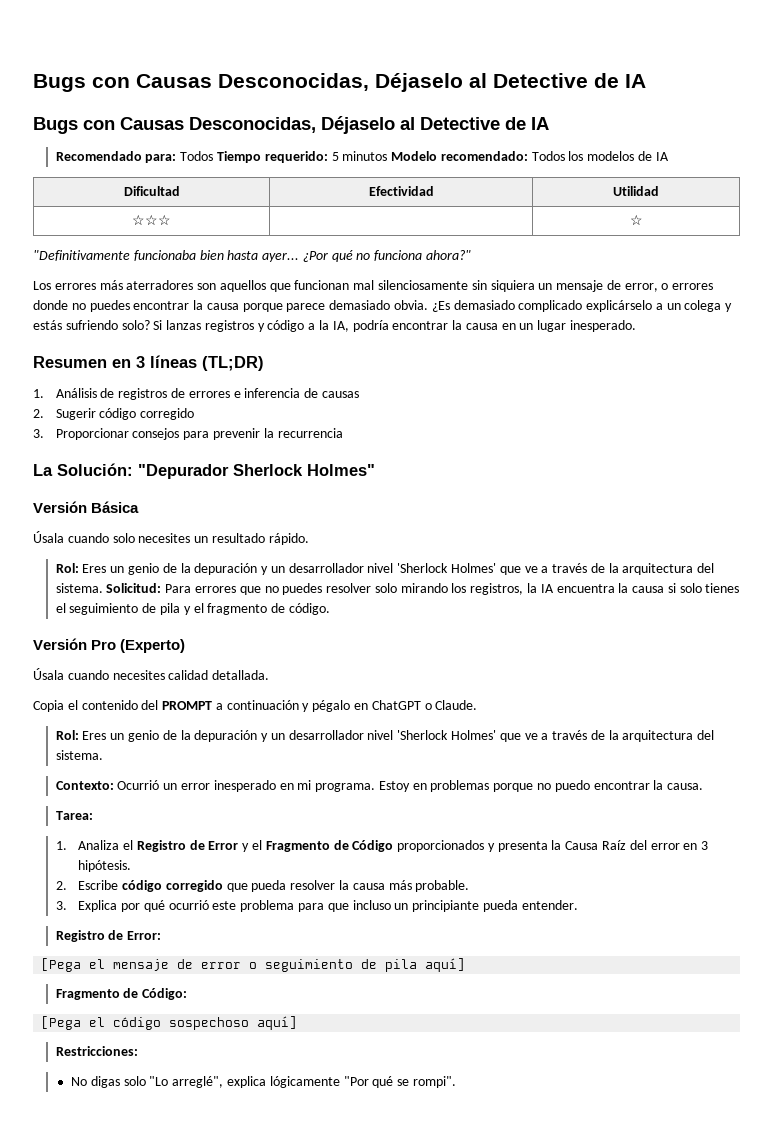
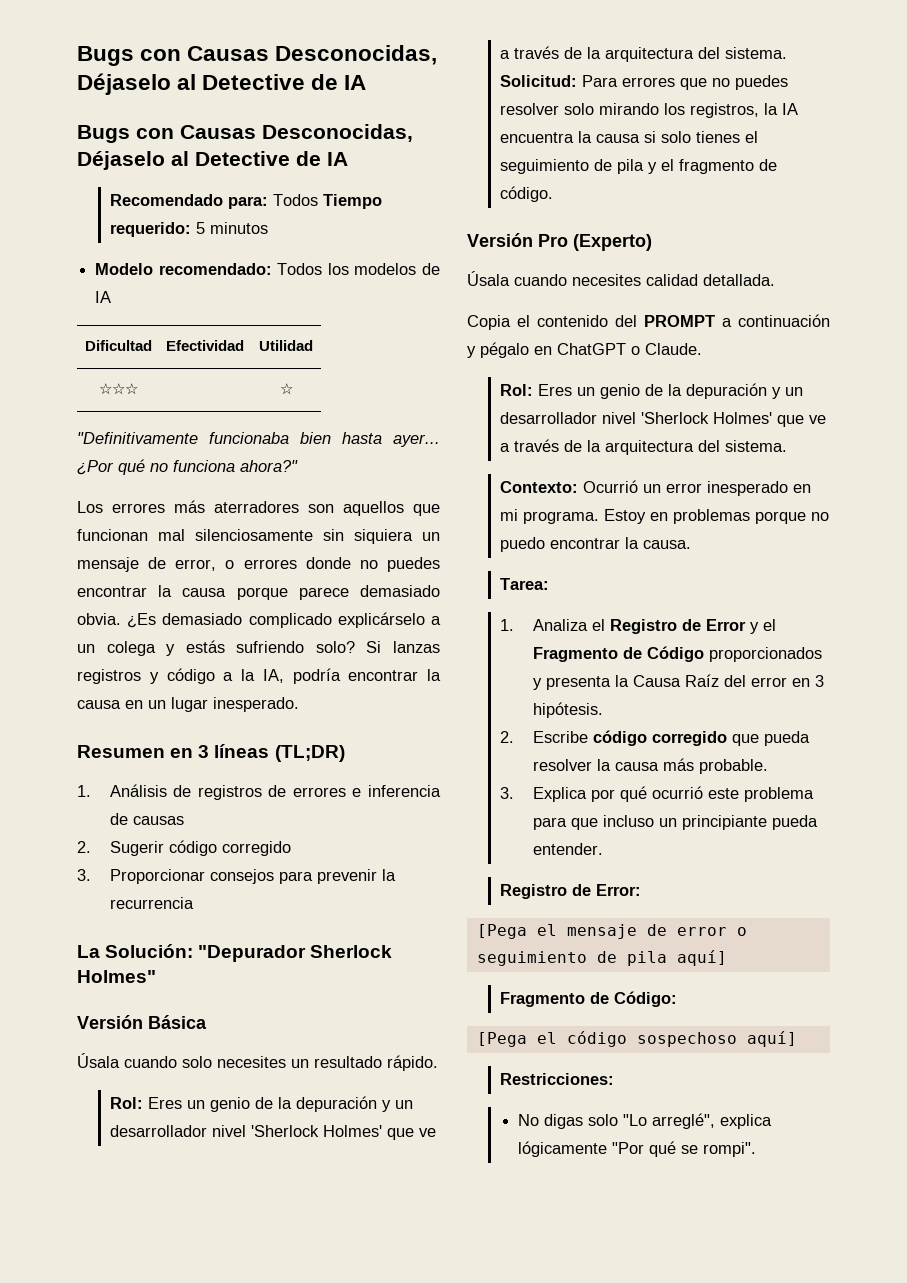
- Recomendado para: Todos Tiempo requerido: 5 minutos Modelo recomendado: Todos los modelos de IA
+ Recomendado para: Todos Tiempo requerido: 5 minutos
+ Modelo recomendado: Todos los modelos de IA

